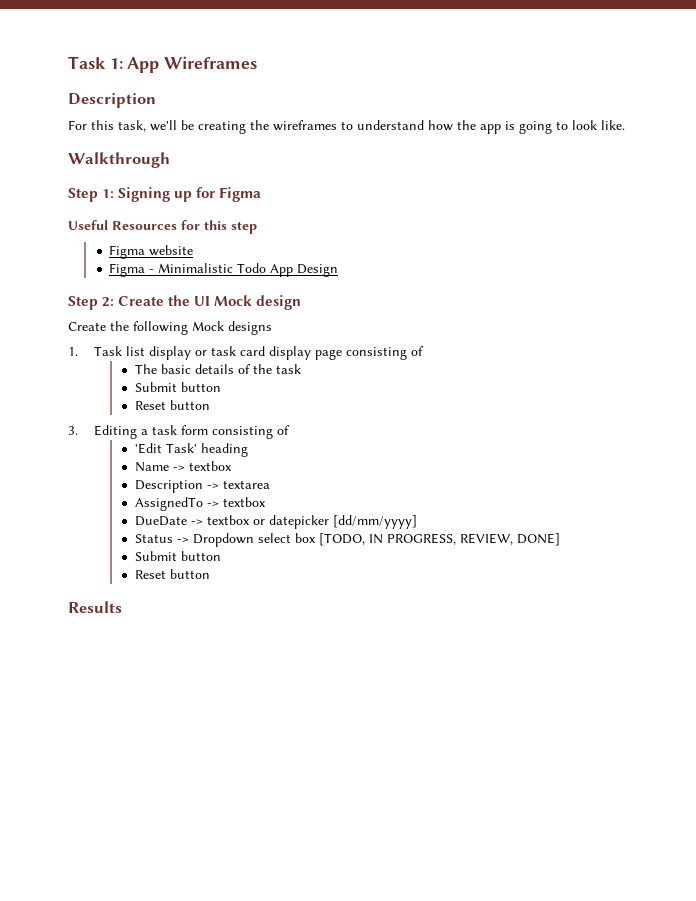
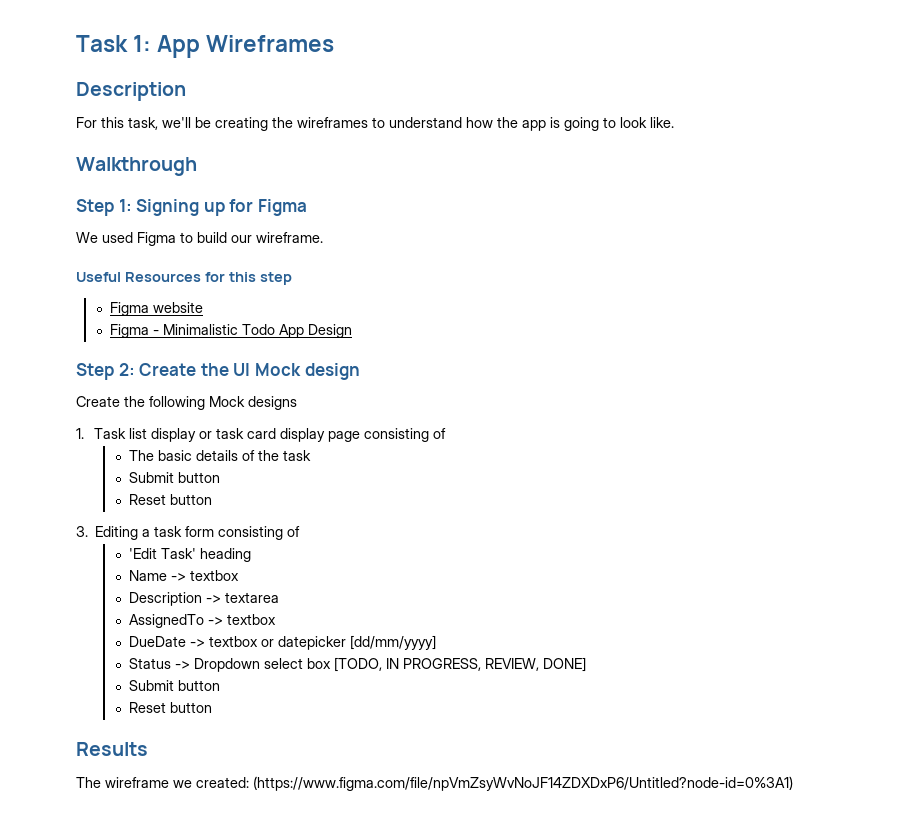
+ We used Figma to build our wireframe.
+ The wireframe we created: (https://www.figma.com/file/npVmZsyWvNoJF14ZDXDxP6/Untitled?node-id=0%3A1)

